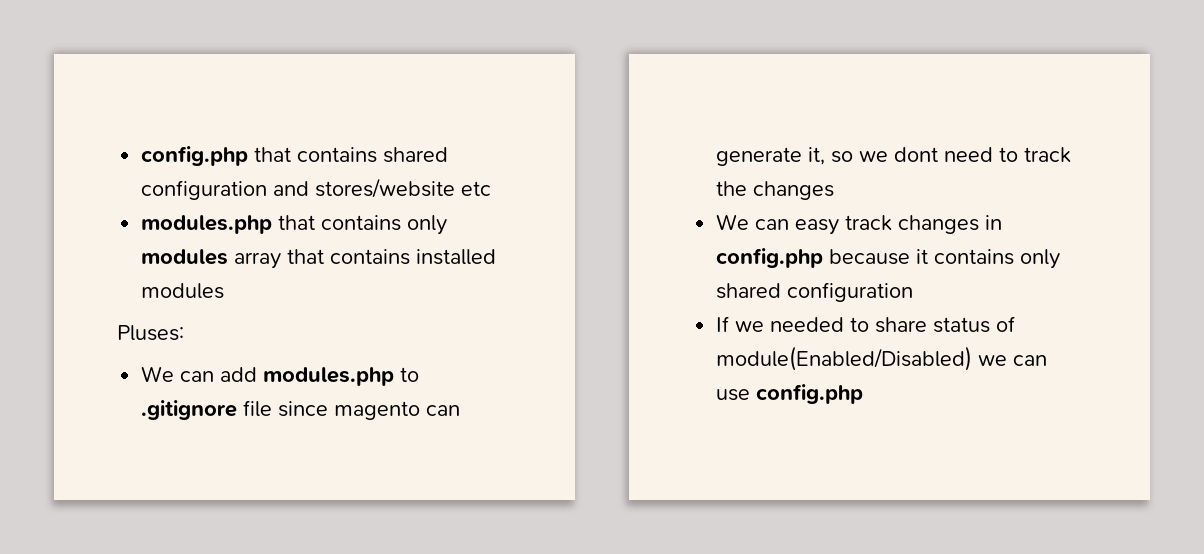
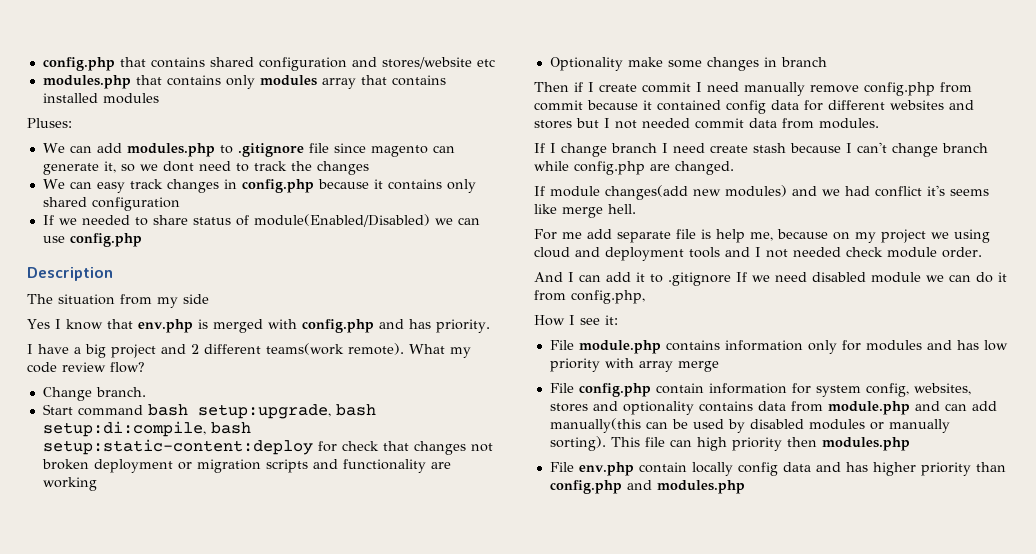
+ Description
+ The situation from my side
+ Yes I know that env.php is merged with config.php and has priority.
+ I have a big project and 2 different teams(work remote). What my code review flow?
+ Change branch.
+ Start command bash setup:upgrade, bash setup:di:compile, bash setup:static-content:deploy for check that changes not broken deployment or migration scripts and functionality are working
+ Optionality make some changes in branch
+ Then if I create commit I need manually remove config.php from commit because it contained config data for different websites and stores but I not needed commit data from modules.
+ If I change branch I need create stash because I can't change branch while config.php are changed.
+ If module changes(add new modules) and we had conflict it's seems like merge hell.
+ For me add separate file is help me, because on my project we using cloud and deployment tools and I not needed check module order.
+ And I can add it to .gitignore If we need disabled module we can do it from config.php,
+ How I see it:
+ File module.php contains information only for modules and has low priority with array merge
+ File config.php contain information for system config, websites, stores and optionality contains data from module.php and can add manually(this can be used by disabled modules or manually sorting). This file can high priority then modules.php
+ File env.php contain locally config data and has higher priority than config.php and modules.php

